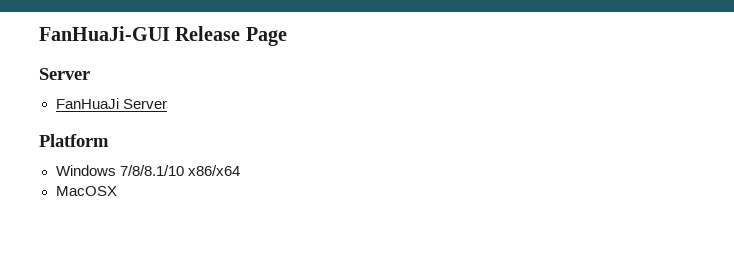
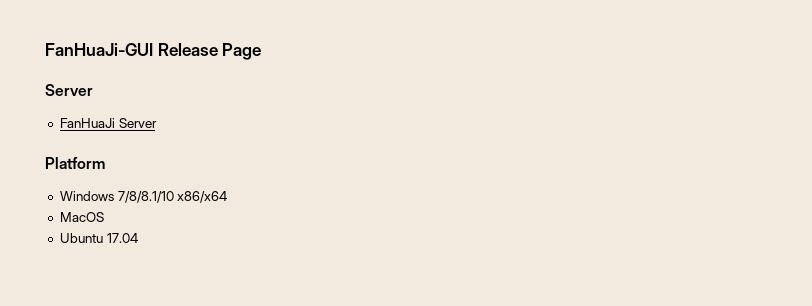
- MacOSX
+ MacOS
+ Ubuntu 17.04

